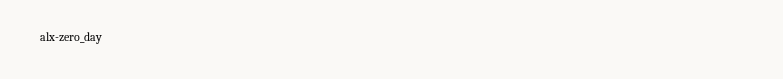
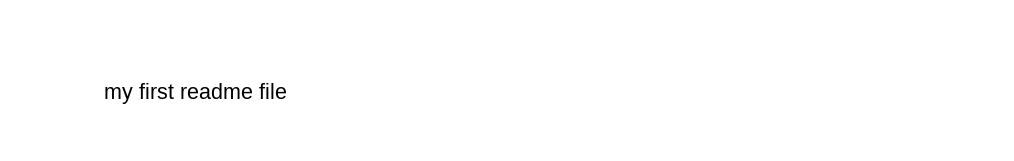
- alx-zero_day
+ my first readme file

